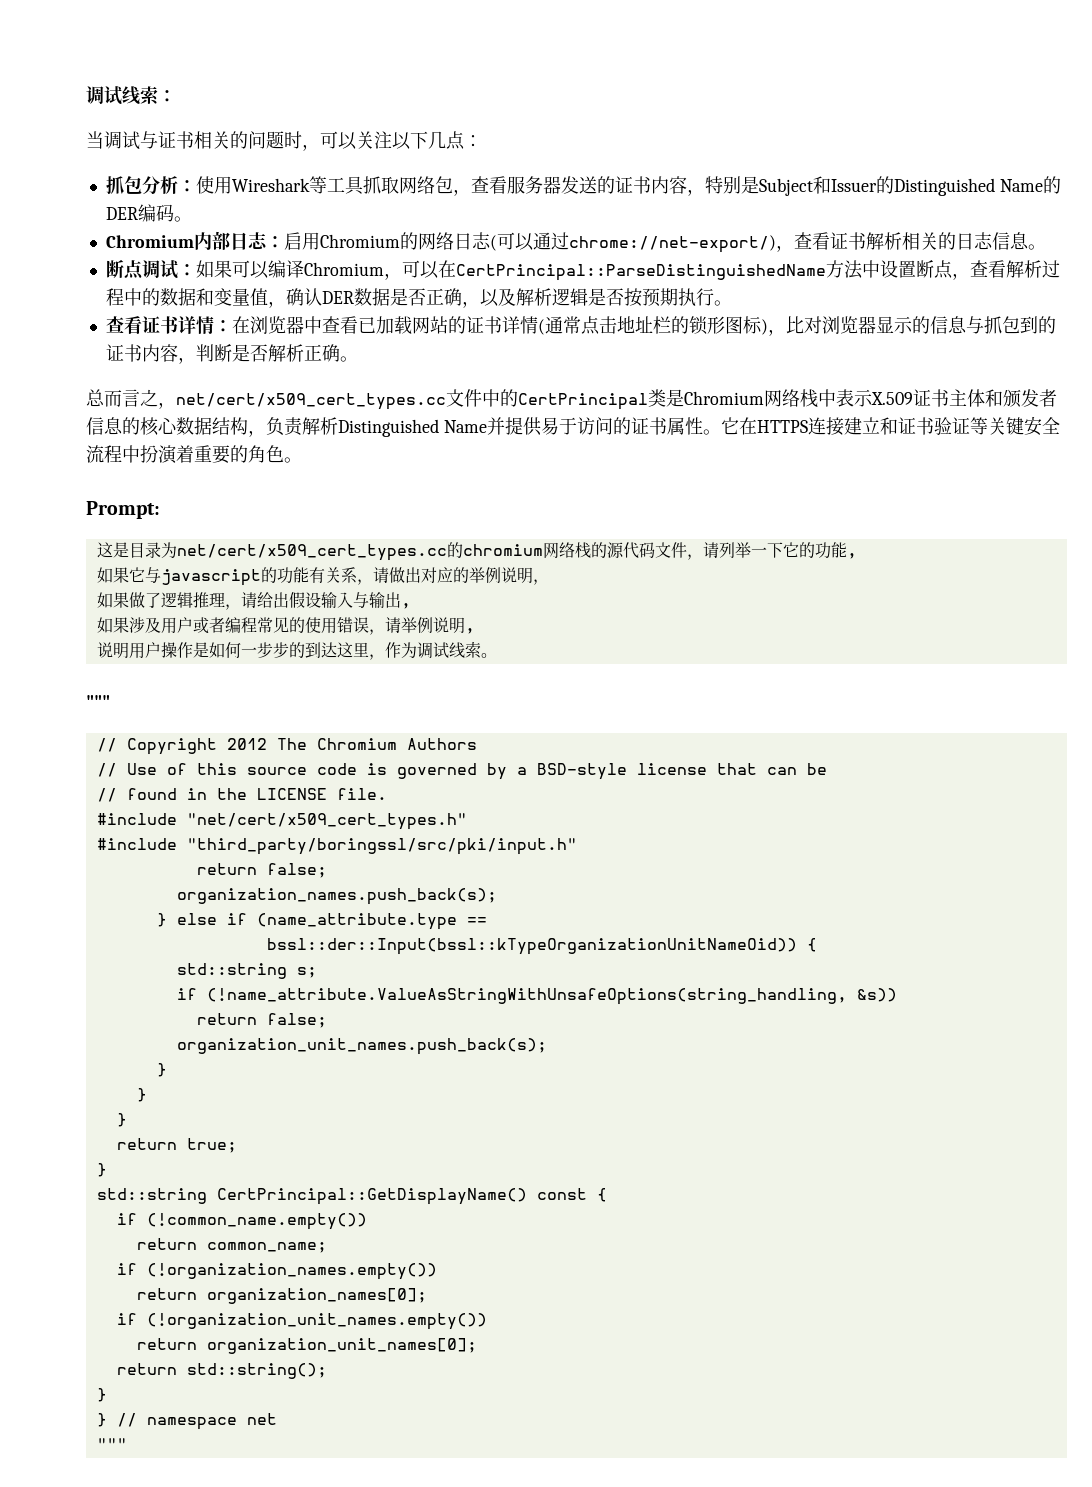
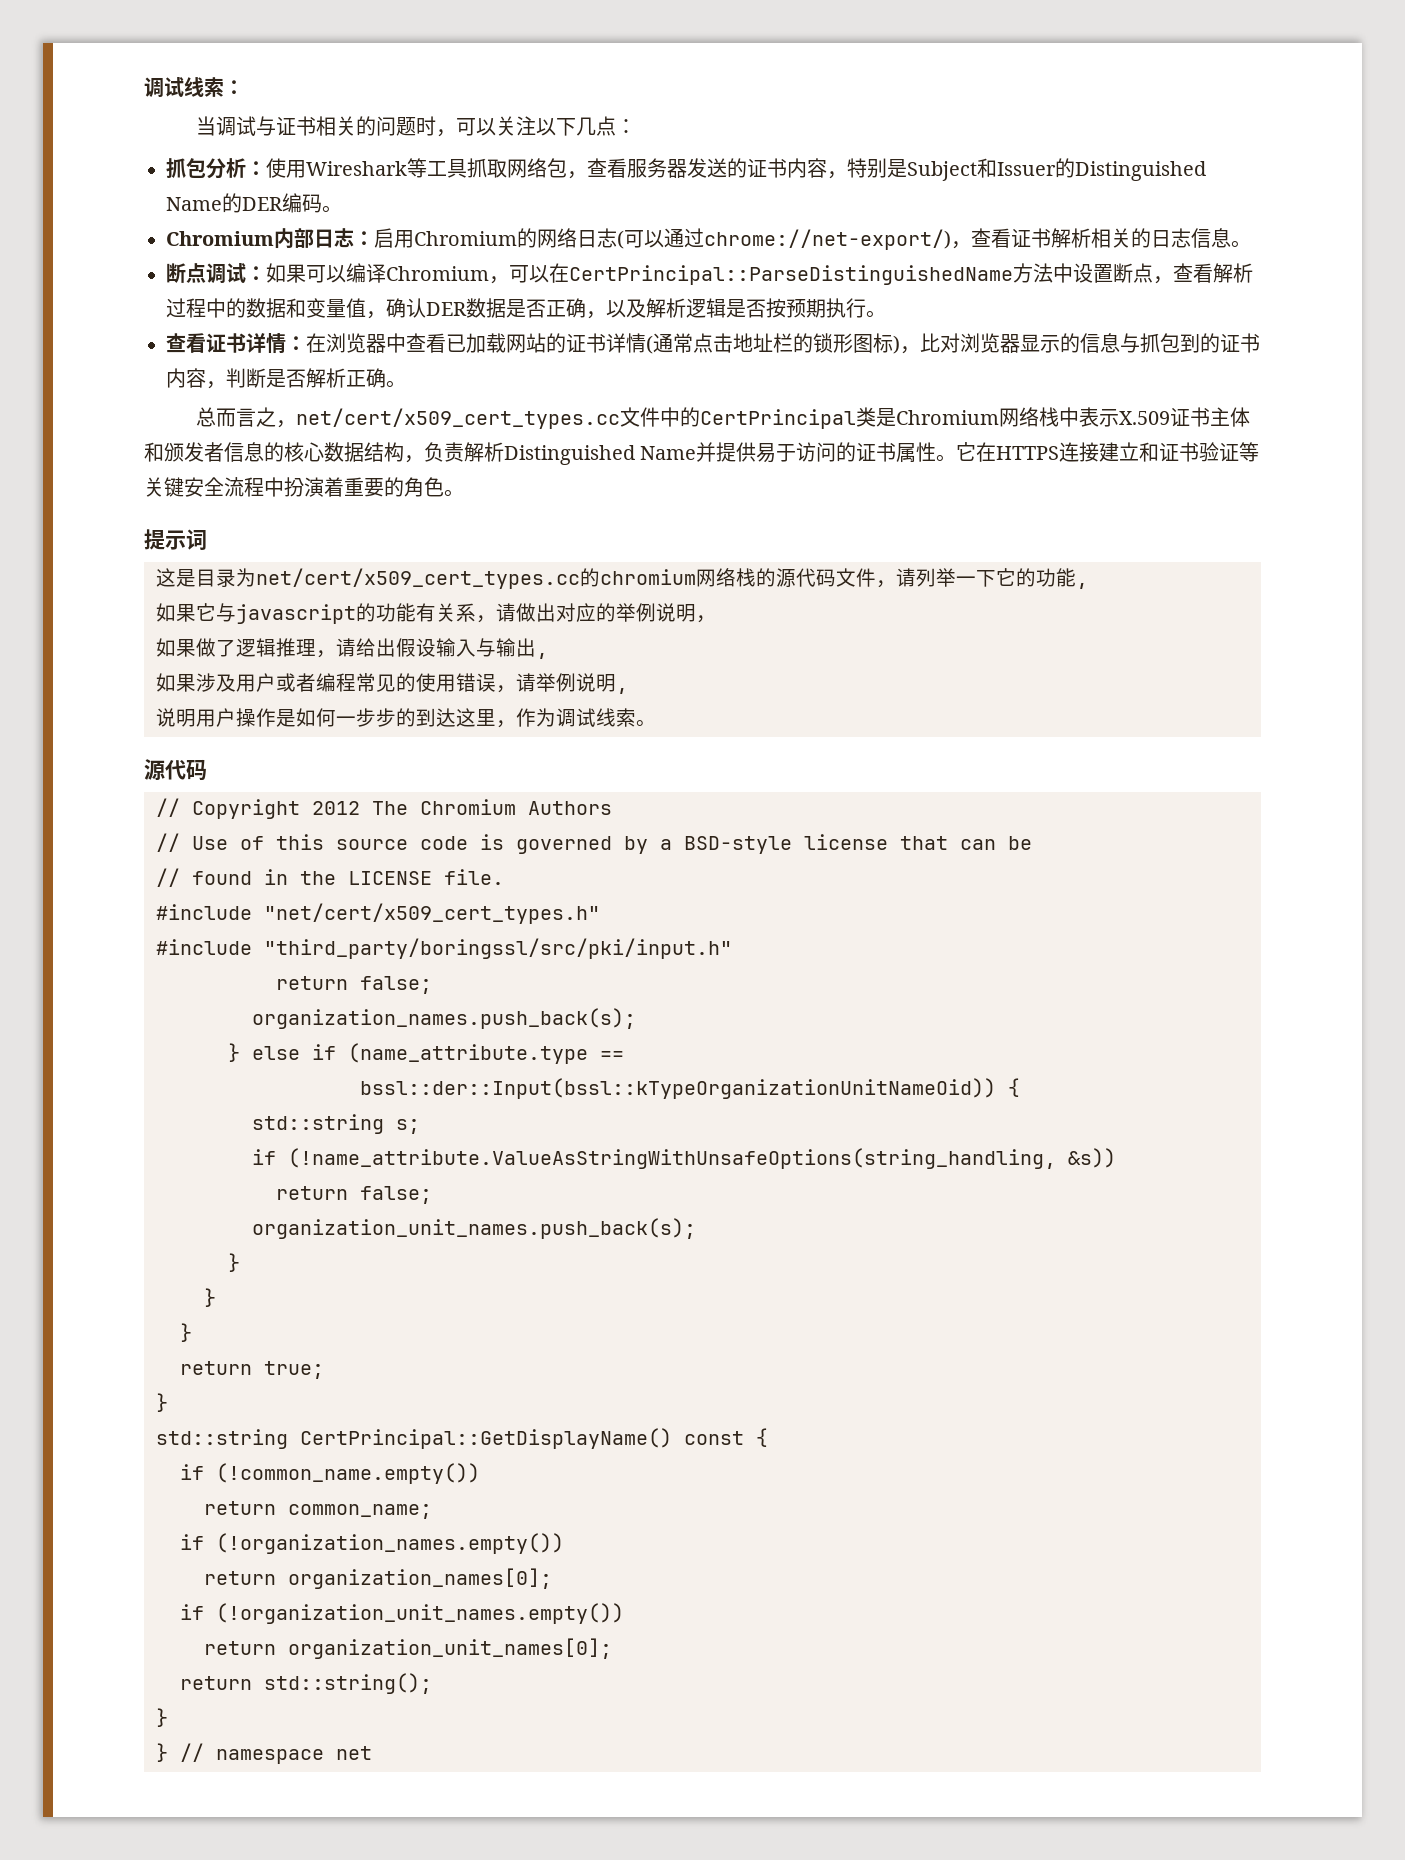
- Prompt:
+ 提示词
  说明用户操作是如何一步步的到达这里，作为调试线索。
- """
+ 源代码
  } // namespace net
- """

